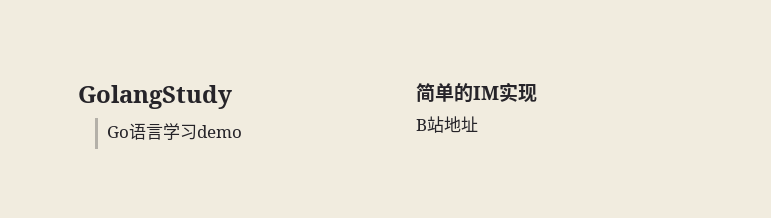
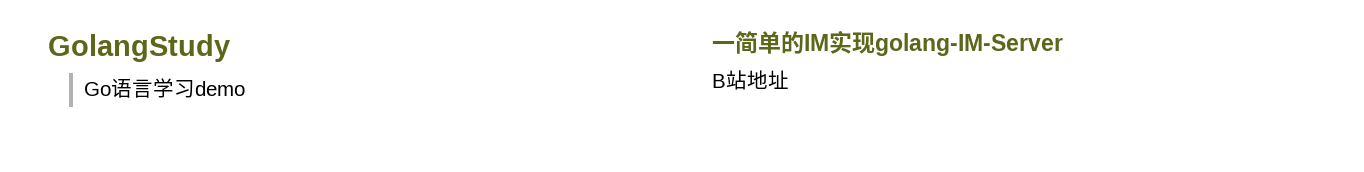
- 简单的IM实现
+ 一简单的IM实现golang-IM-Server

